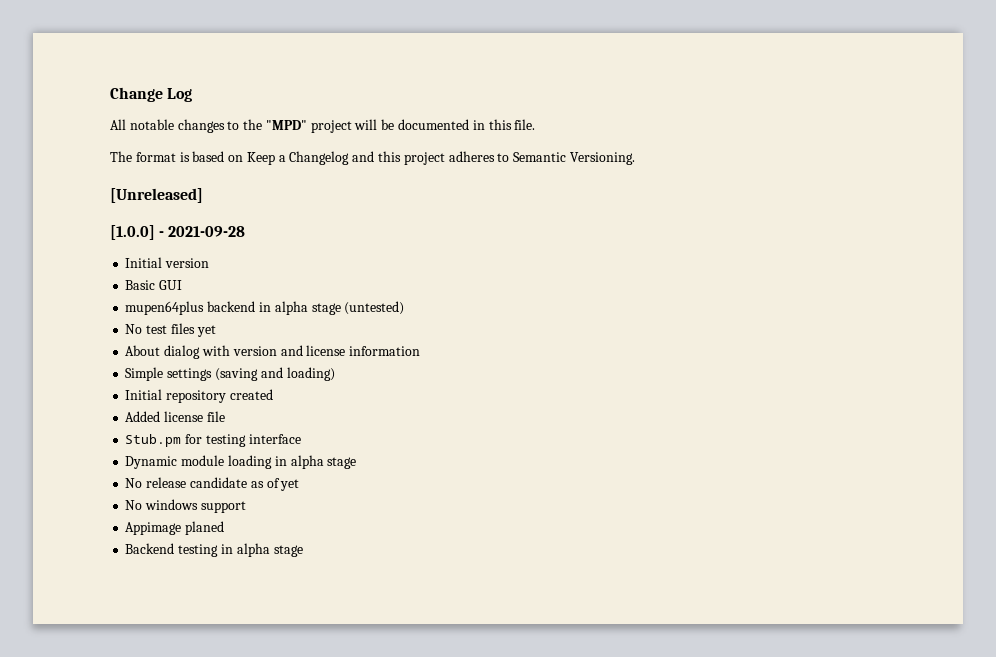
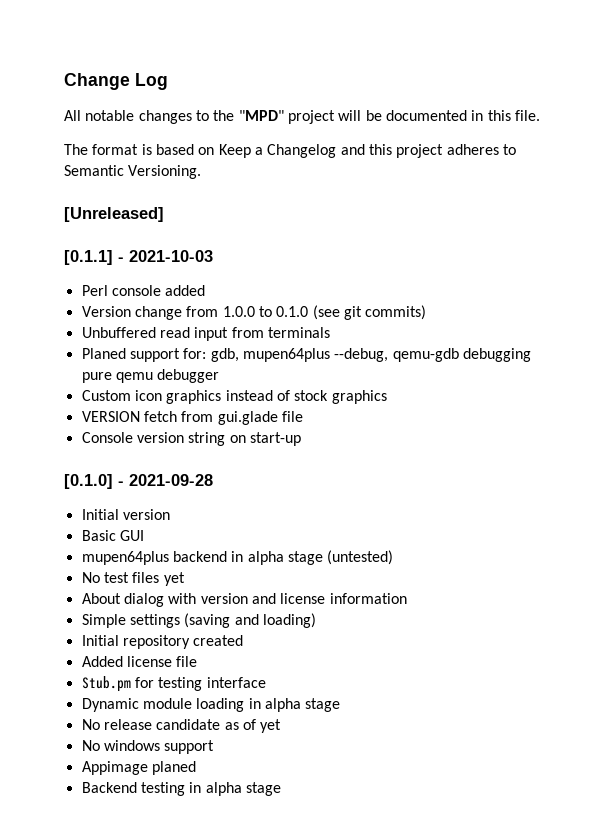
- [1.0.0] - 2021-09-28
+ [0.1.1] - 2021-10-03
+ Perl console added
+ Version change from 1.0.0 to 0.1.0 (see git commits)
+ Unbuffered read input from terminals
+ Planed support for: gdb, mupen64plus --debug, qemu-gdb debugging pure qemu debugger
+ Custom icon graphics instead of stock graphics
+ VERSION fetch from gui.glade file
+ Console version string on start-up
+ [0.1.0] - 2021-09-28

